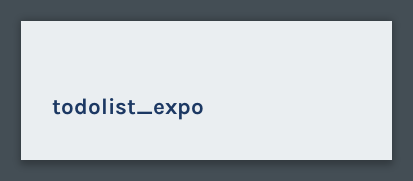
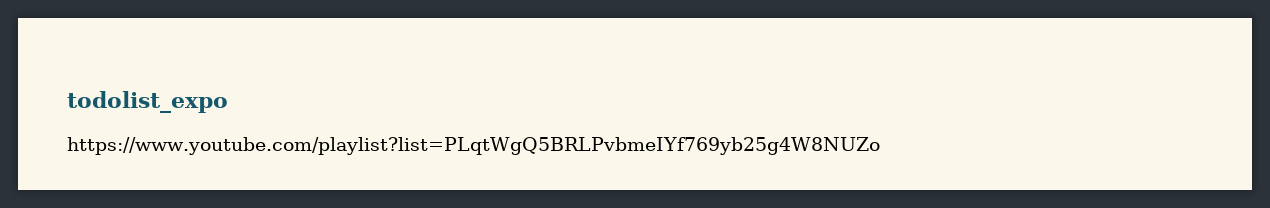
+ https://www.youtube.com/playlist?list=PLqtWgQ5BRLPvbmeIYf769yb25g4W8NUZo

